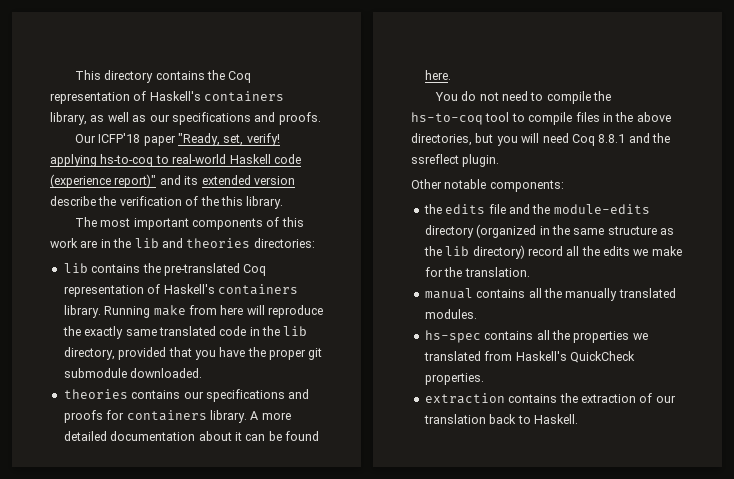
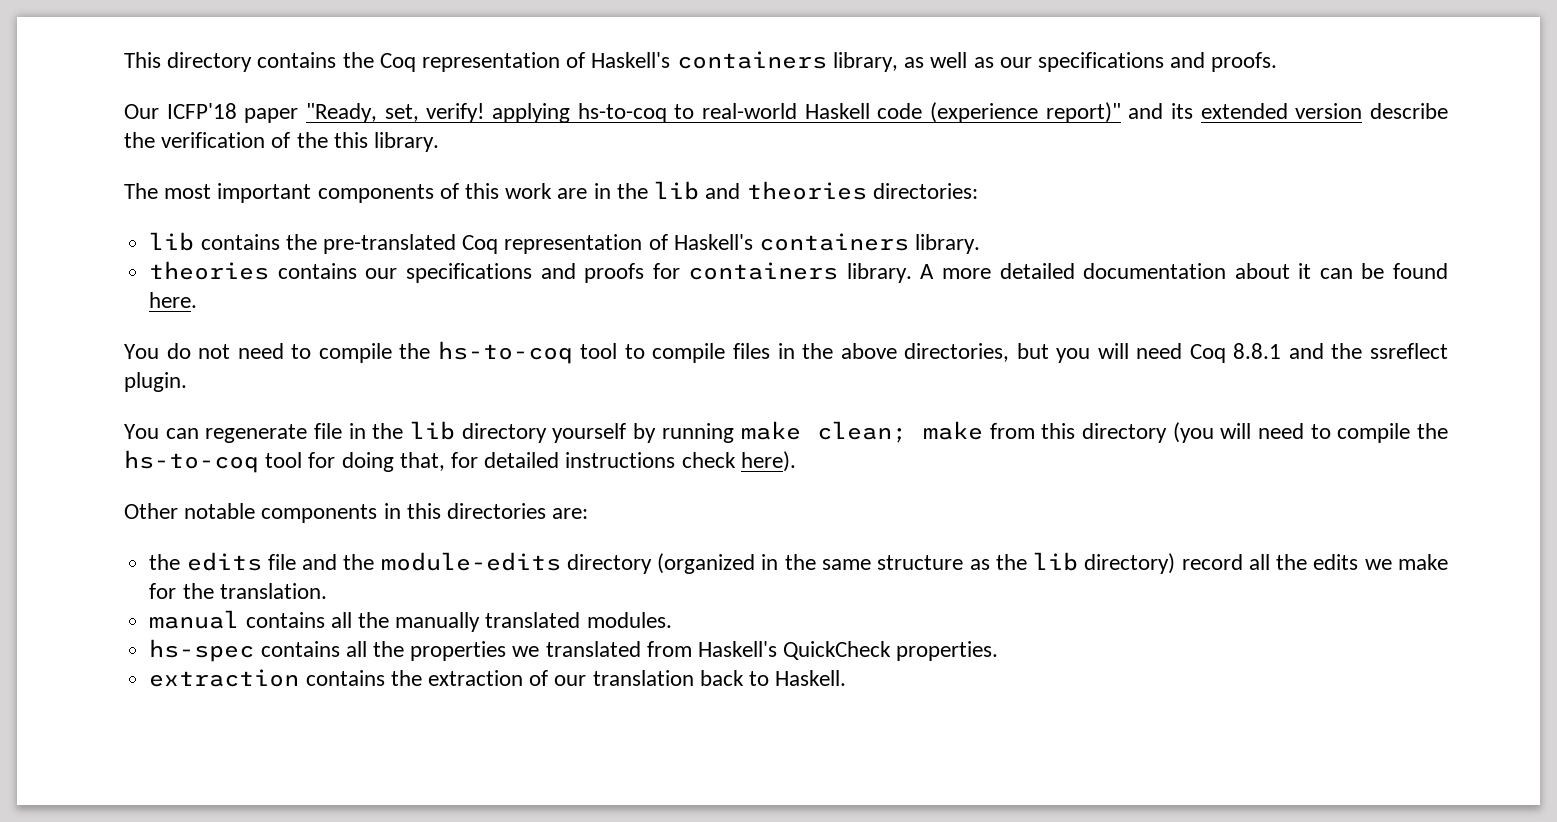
- Running make from here will reproduce the exactly same translated code in the lib directory, provided that you have the proper git submodule downloaded.
- Other notable components:
+ You can regenerate file in the lib directory yourself by running make clean; make from this directory (you will need to compile the hs-to-coq tool for doing that, for detailed instructions check here).
+ Other notable components in this directories are:

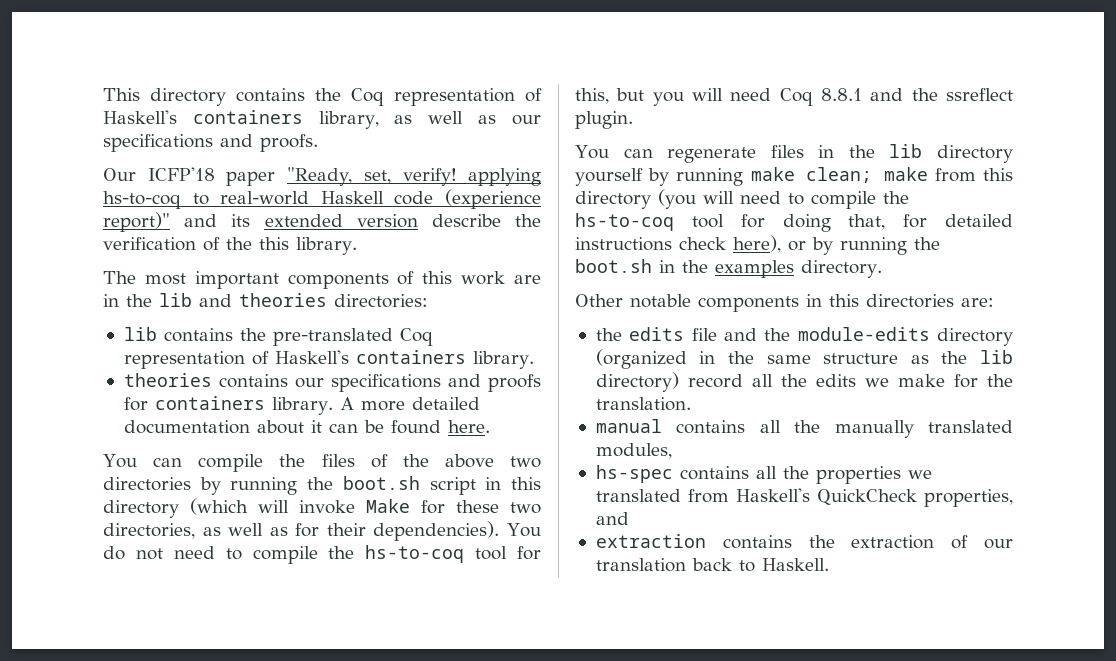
- You do not need to compile the hs-to-coq tool to compile files in the above directories, but you will need Coq 8.8.1 and the ssreflect plugin.
+ You can compile the files of the above two directories by running the boot.sh script in this directory (which will invoke Make for these two directories, as well as for their dependencies). You do not need to compile the hs-to-coq tool for this, but you will need Coq 8.8.1 and the ssreflect plugin.
- You can regenerate file in the lib directory yourself by running make clean; make from this directory (you will need to compile the hs-to-coq tool for doing that, for detailed instructions check here).
+ You can regenerate files in the lib directory yourself by running make clean; make from this directory (you will need to compile the hs-to-coq tool for doing that, for detailed instructions check here), or by running the boot.sh in the examples directory.
- manual contains all the manually translated modules.
+ manual contains all the manually translated modules,
- hs-spec contains all the properties we translated from Haskell's QuickCheck properties.
+ hs-spec contains all the properties we translated from Haskell's QuickCheck properties, and

